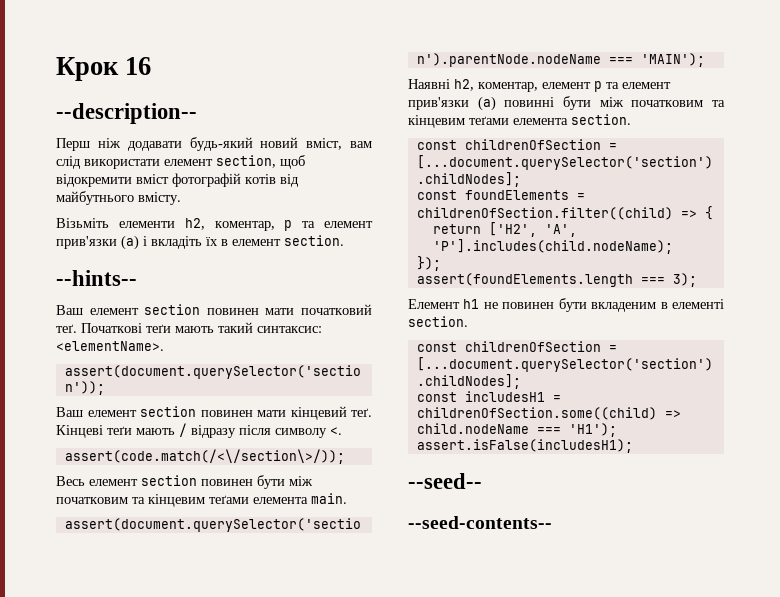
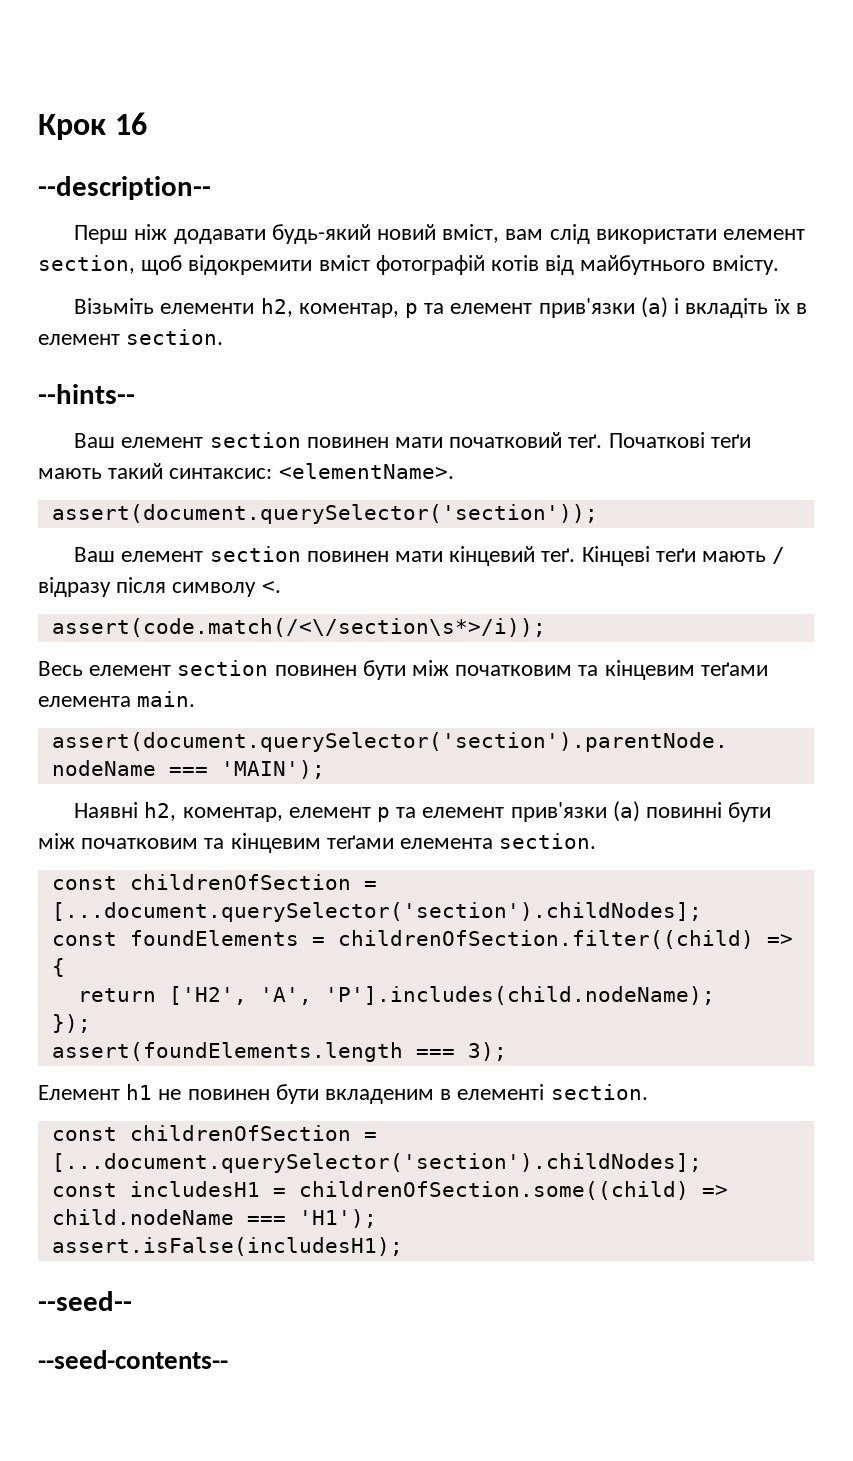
- assert(code.match(/<\/section\>/));
+ assert(code.match(/<\/section\s*>/i));

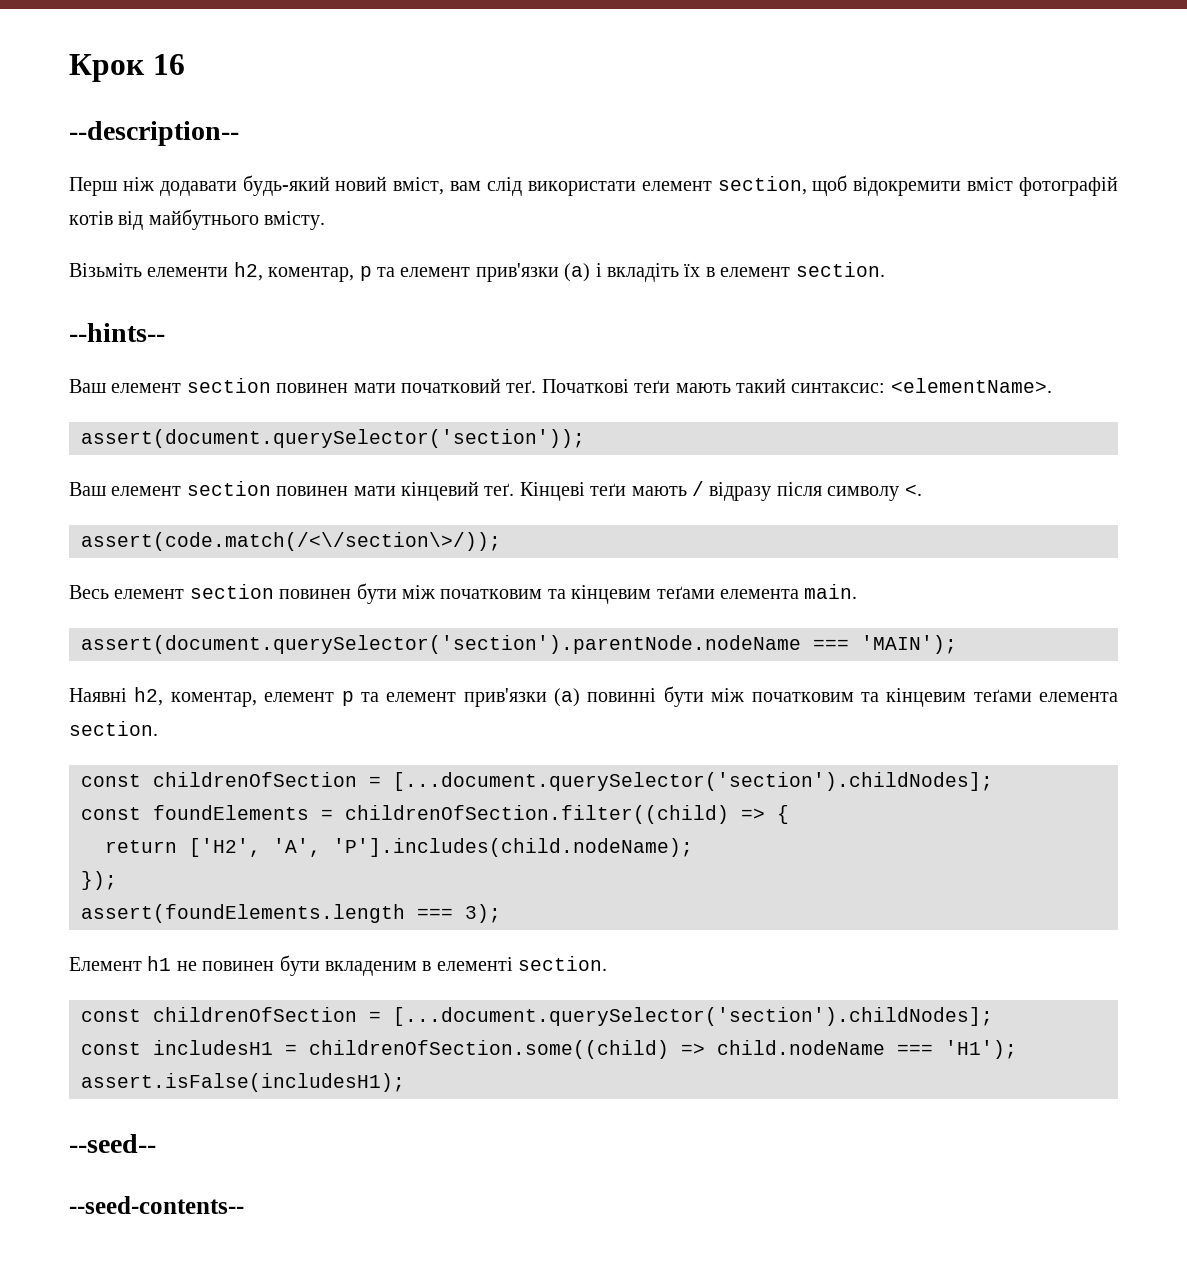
- assert(code.match(/<\/section\s*>/i));
+ assert(code.match(/<\/section\>/));

